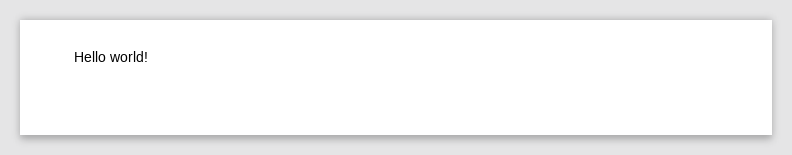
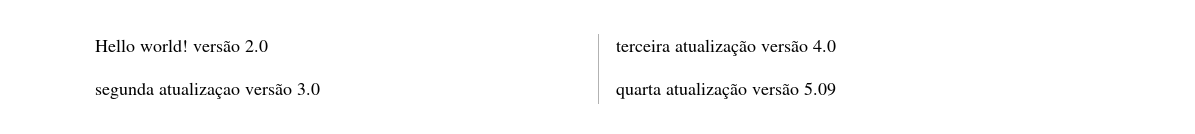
- Hello world!
+ Hello world! versão 2.0
+ segunda atualizaçao versão 3.0
+ terceira atualização versão 4.0
+ quarta atualização versão 5.09

